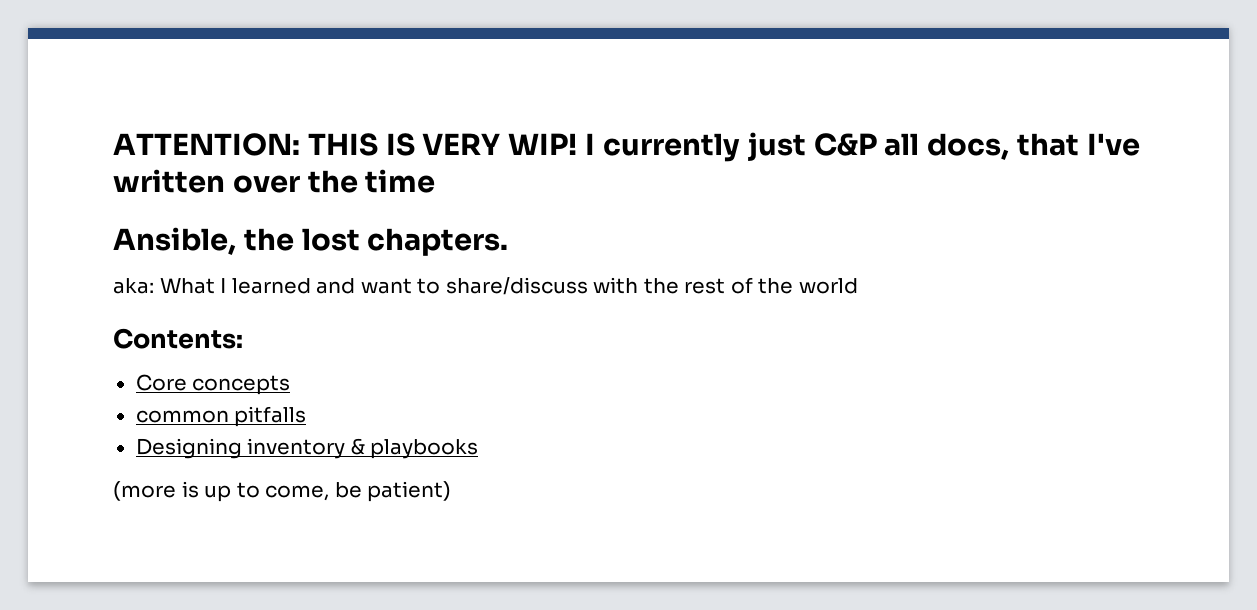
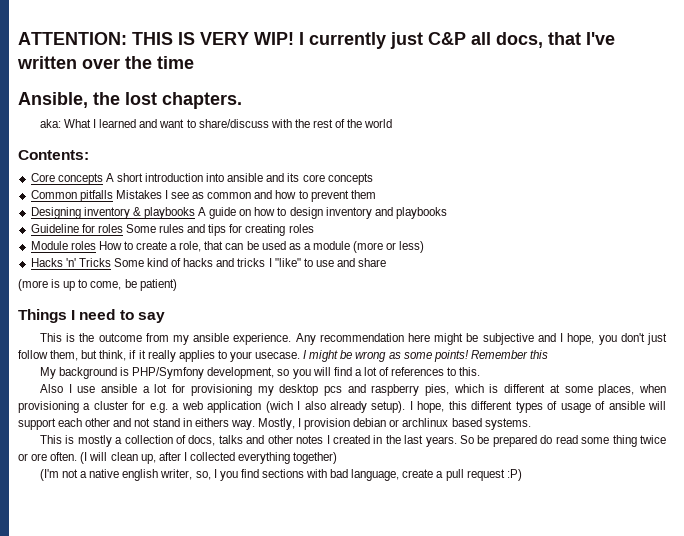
- Core concepts
- common pitfalls
- Designing inventory & playbooks
+ Core concepts A short introduction into ansible and its core concepts
+ Common pitfalls Mistakes I see as common and how to prevent them
+ Designing inventory & playbooks A guide on how to design inventory and playbooks
+ Guideline for roles Some rules and tips for creating roles
+ Module roles How to create a role, that can be used as a module (more or less)
+ Hacks 'n' Tricks Some kind of hacks and tricks I "like" to use and share
+ Things I need to say
+ This is the outcome from my ansible experience. Any recommendation here might be subjective and I hope, you don't just follow them, but think, if it really applies to your usecase. I might be wrong as some points! Remember this
+ My background is PHP/Symfony development, so you will find a lot of references to this.
+ Also I use ansible a lot for provisioning my desktop pcs and raspberry pies, which is different at some places, when provisioning a cluster for e.g. a web application (wich I also already setup). I hope, this different types of usage of ansible will support each other and not stand in eithers way. Mostly, I provision debian or archlinux based systems.
+ This is mostly a collection of docs, talks and other notes I created in the last years. So be prepared do read some thing twice or ore often. (I will clean up, after I collected everything together)
+ (I'm not a native english writer, so, I you find sections with bad language, create a pull request :P)

